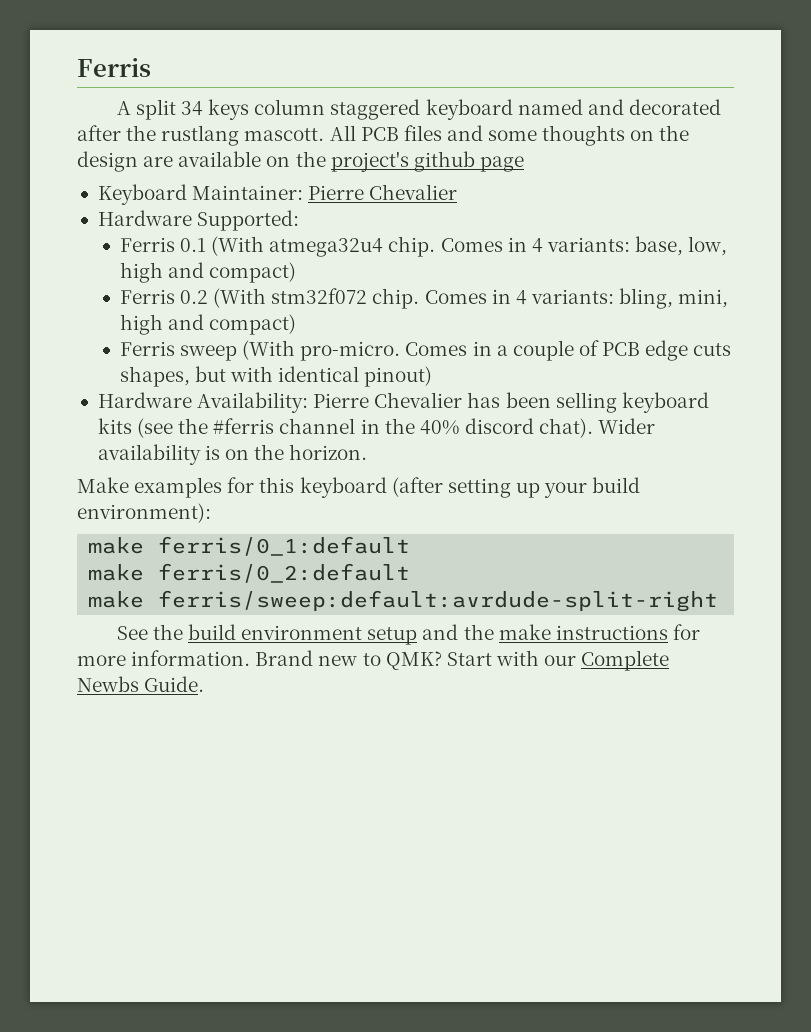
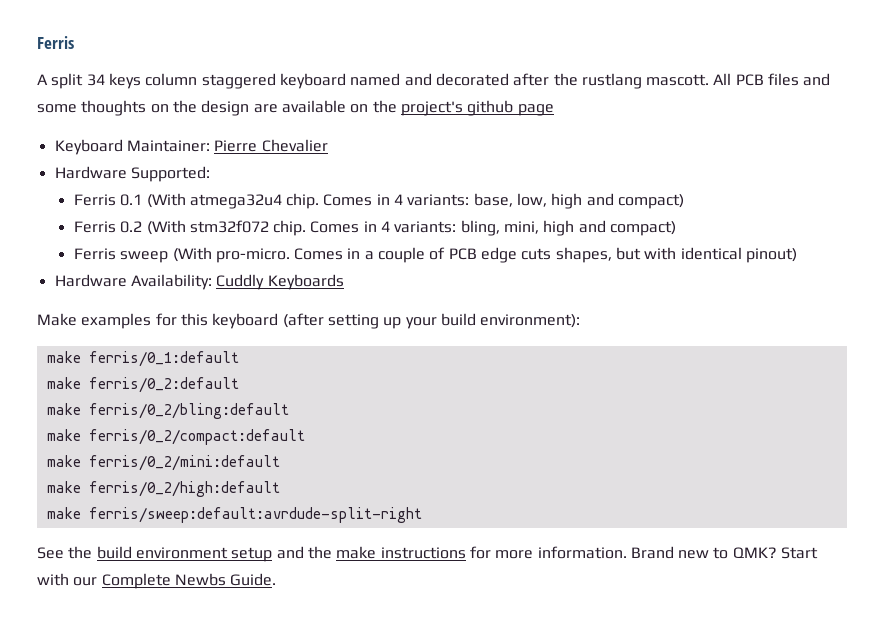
- Hardware Availability: Pierre Chevalier has been selling keyboard kits (see the #ferris channel in the 40% discord chat). Wider availability is on the horizon.
+ Hardware Availability: Cuddly Keyboards
+ make ferris/0_2/bling:default
+ make ferris/0_2/compact:default
+ make ferris/0_2/mini:default
+ make ferris/0_2/high:default

